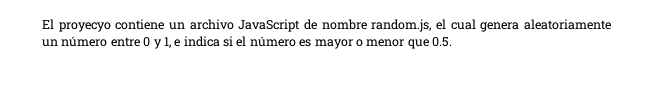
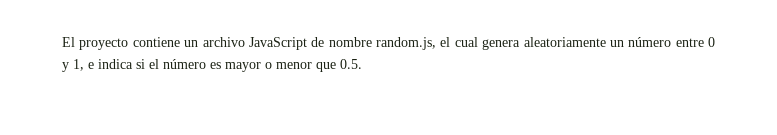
- El proyecyo contiene un archivo JavaScript de nombre random.js, el cual genera aleatoriamente un número entre 0 y 1, e indica si el número es mayor o menor que 0.5.
+ El proyecto contiene un archivo JavaScript de nombre random.js, el cual genera aleatoriamente un número entre 0 y 1, e indica si el número es mayor o menor que 0.5.

